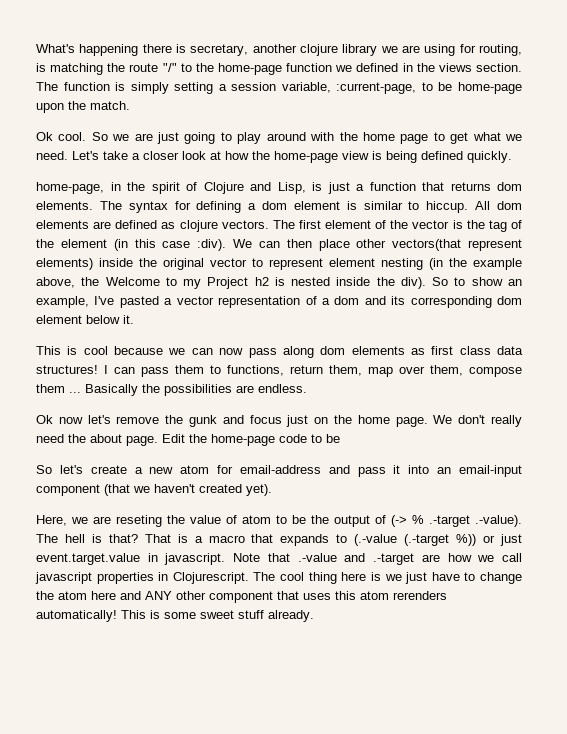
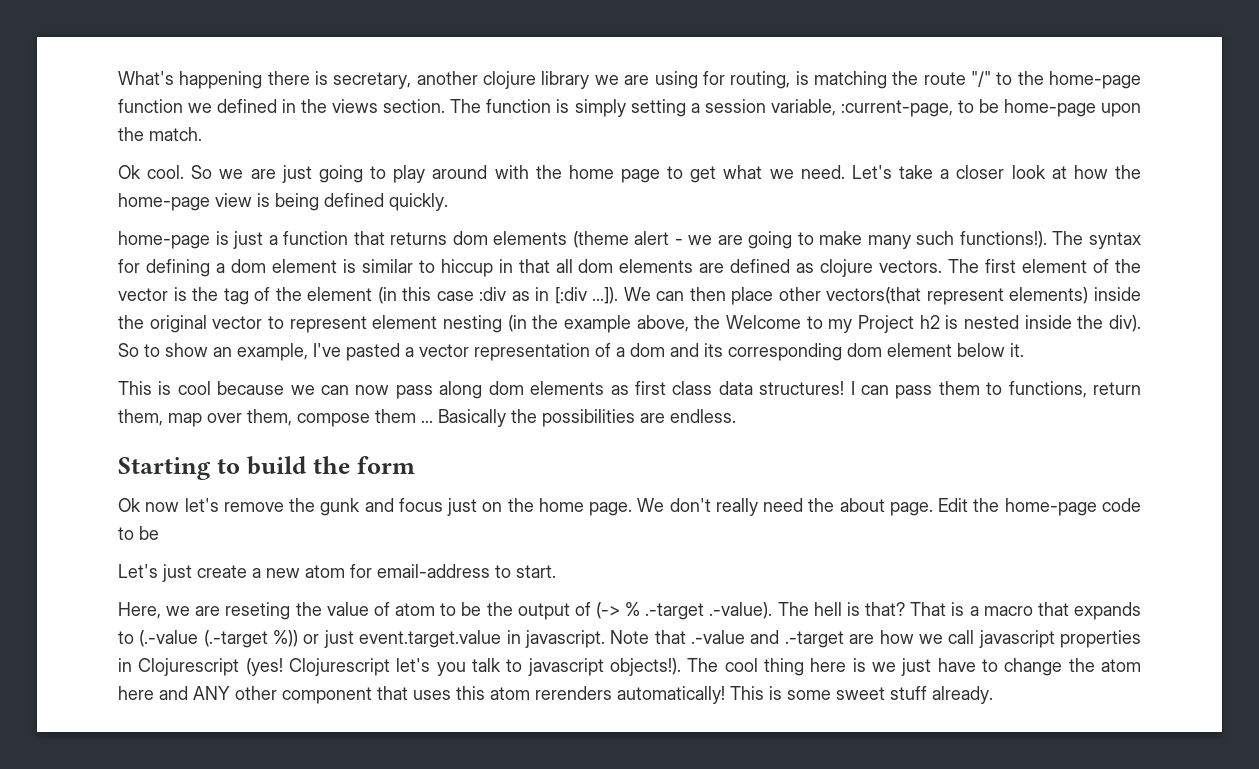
- home-page, in the spirit of Clojure and Lisp, is just a function that returns dom elements.
+ home-page is just a function that returns dom elements (theme alert - we are going to make many such functions!).
- The syntax for defining a dom element is similar to hiccup. All dom elements are defined as clojure vectors.
+ The syntax for defining a dom element is similar to hiccup in that all dom elements are defined as clojure vectors.
- The first element of the vector is the tag of the element (in this case :div). We can then place other vectors(that represent elements) inside the original vector to represent element nesting (in the example above, the Welcome to my Project h2 is nested inside the div).
+ The first element of the vector is the tag of the element (in this case :div as in [:div ...]). We can then place other vectors(that represent elements) inside the original vector to represent element nesting (in the example above, the Welcome to my Project h2 is nested inside the div).
+ Starting to build the form
- So let's create a new atom for email-address and pass it into an email-input component (that we haven't created yet).
+ Let's just create a new atom for email-address to start.
- Note that .-value and .-target are how we call javascript properties in Clojurescript.
+ Note that .-value and .-target are how we call javascript properties in Clojurescript (yes! Clojurescript let's you talk to javascript objects!).

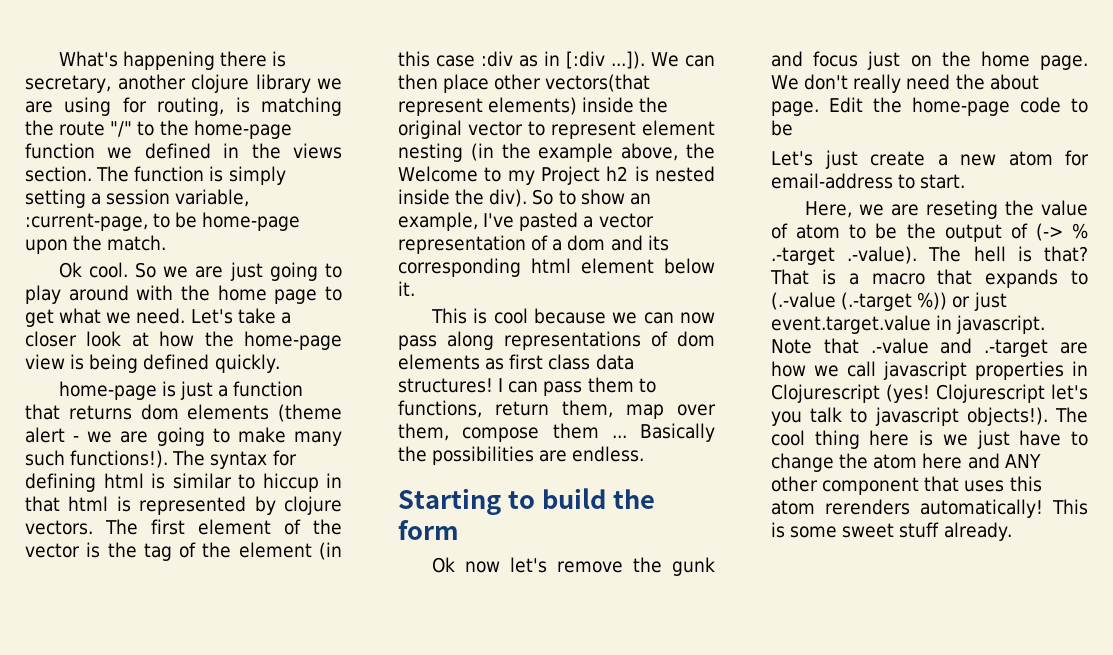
- The syntax for defining a dom element is similar to hiccup in that all dom elements are defined as clojure vectors.
+ The syntax for defining html is similar to hiccup in that html is represented by clojure vectors.
- So to show an example, I've pasted a vector representation of a dom and its corresponding dom element below it.
+ So to show an example, I've pasted a vector representation of a dom and its corresponding html element below it.
- This is cool because we can now pass along dom elements as first class data structures!
+ This is cool because we can now pass along representations of dom elements as first class data structures!

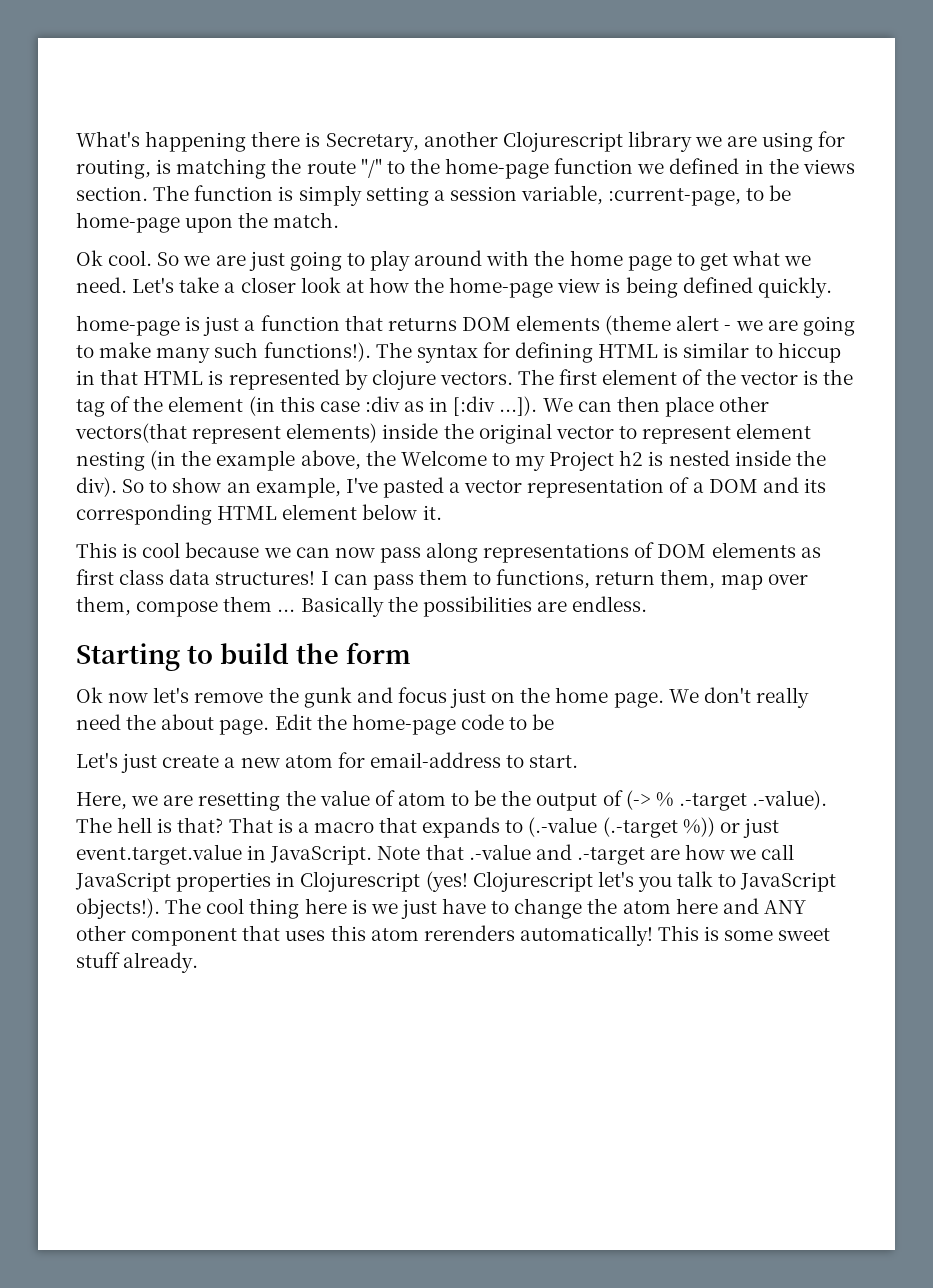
- What's happening there is secretary, another clojure library we are using for routing, is matching the route "/" to the home-page function we defined in the views section.
+ What's happening there is Secretary, another Clojurescript library we are using for routing, is matching the route "/" to the home-page function we defined in the views section.
- home-page is just a function that returns dom elements (theme alert - we are going to make many such functions!).
+ home-page is just a function that returns DOM elements (theme alert - we are going to make many such functions!).
- The syntax for defining html is similar to hiccup in that html is represented by clojure vectors.
+ The syntax for defining HTML is similar to hiccup in that HTML is represented by clojure vectors.
- So to show an example, I've pasted a vector representation of a dom and its corresponding html element below it.
+ So to show an example, I've pasted a vector representation of a DOM and its corresponding HTML element below it.
- This is cool because we can now pass along representations of dom elements as first class data structures!
+ This is cool because we can now pass along representations of DOM elements as first class data structures!
- Here, we are reseting the value of atom to be the output of (-> % .-target .-value). The hell is that?
+ Here, we are resetting the value of atom to be the output of (-> % .-target .-value). The hell is that?
- That is a macro that expands to (.-value (.-target %)) or just event.target.value in javascript.
+ That is a macro that expands to (.-value (.-target %)) or just event.target.value in JavaScript.
- Note that .-value and .-target are how we call javascript properties in Clojurescript (yes!
+ Note that .-value and .-target are how we call JavaScript properties in Clojurescript (yes!
- Clojurescript let's you talk to javascript objects!).
+ Clojurescript let's you talk to JavaScript objects!).

